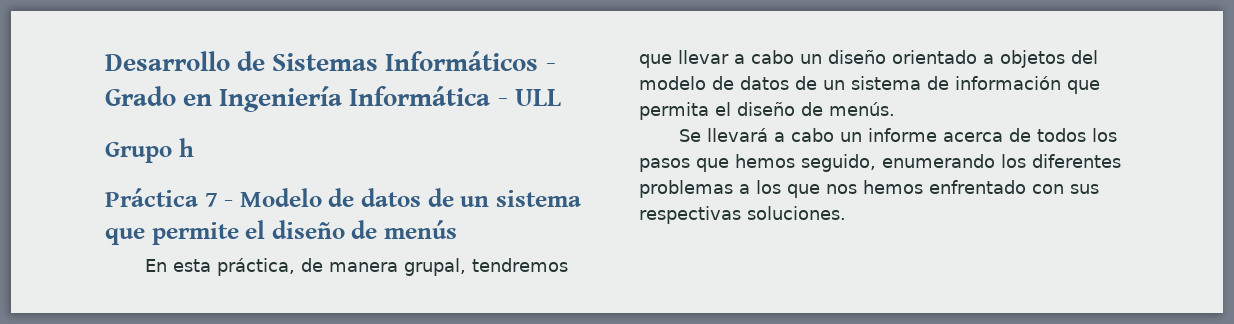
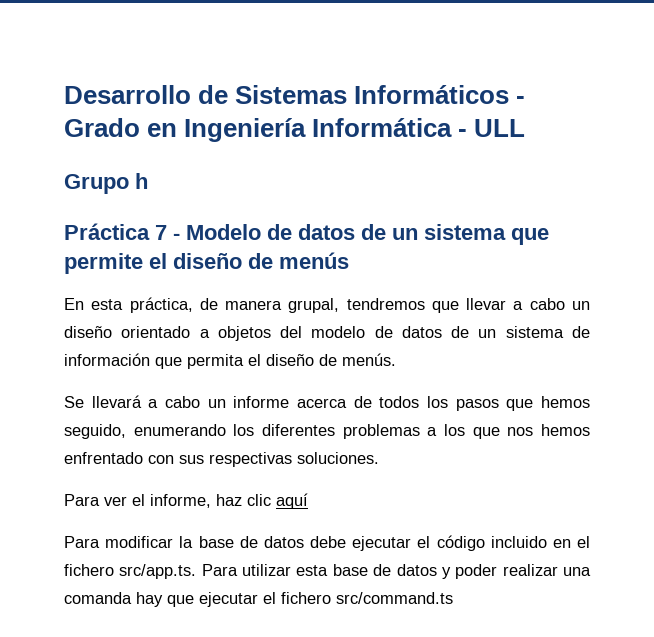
+ Para ver el informe, haz clic aquí
+ Para modificar la base de datos debe ejecutar el código incluido en el fichero src/app.ts. Para utilizar esta base de datos y poder realizar una comanda hay que ejecutar el fichero src/command.ts

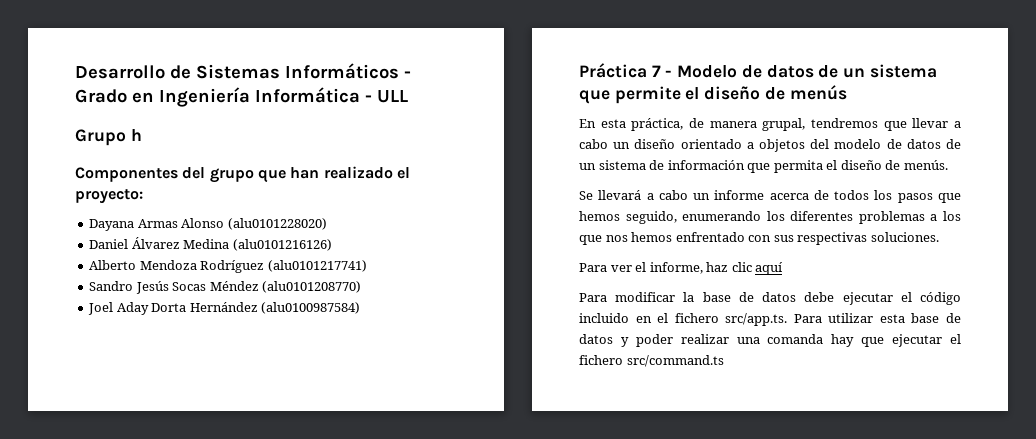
+ Componentes del grupo que han realizado el proyecto:
+ Dayana Armas Alonso (alu0101228020)
+ Daniel Álvarez Medina (alu0101216126)
+ Alberto Mendoza Rodríguez (alu0101217741)
+ Sandro Jesús Socas Méndez (alu0101208770)
+ Joel Aday Dorta Hernández (alu0100987584)

